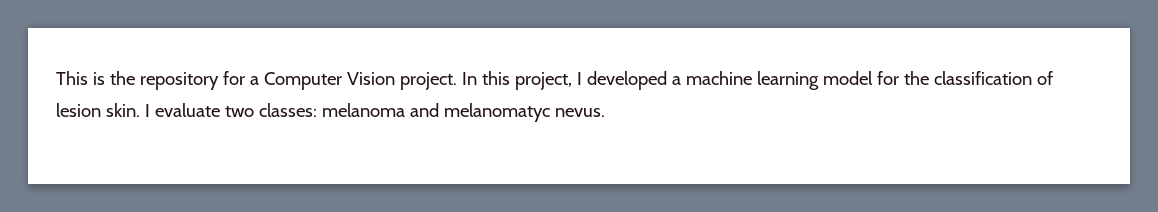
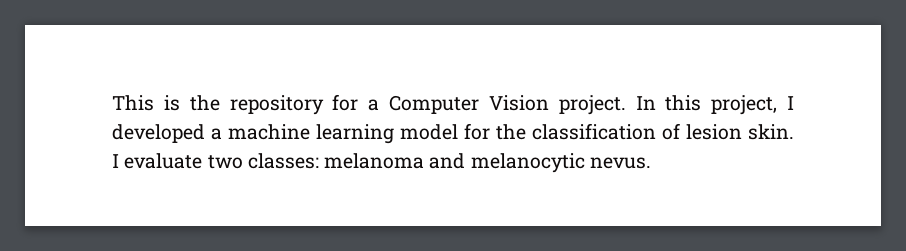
- I evaluate two classes: melanoma and melanomatyc nevus.
+ I evaluate two classes: melanoma and melanocytic nevus.

